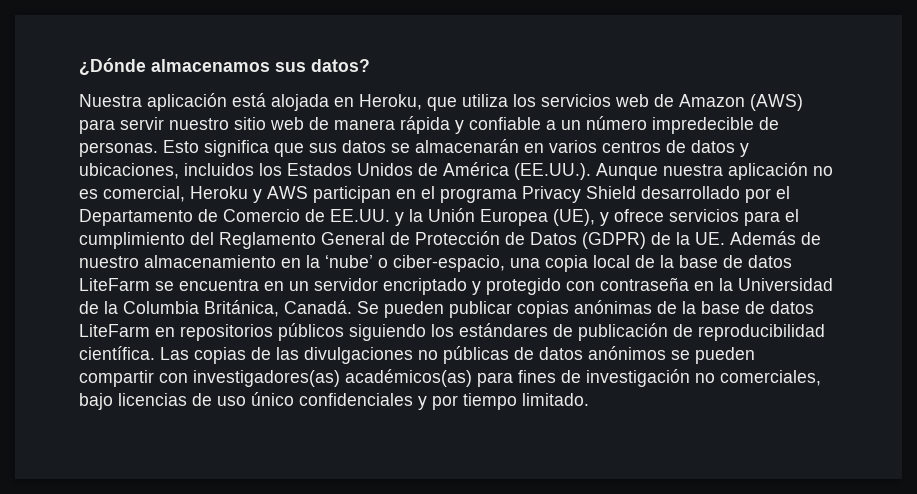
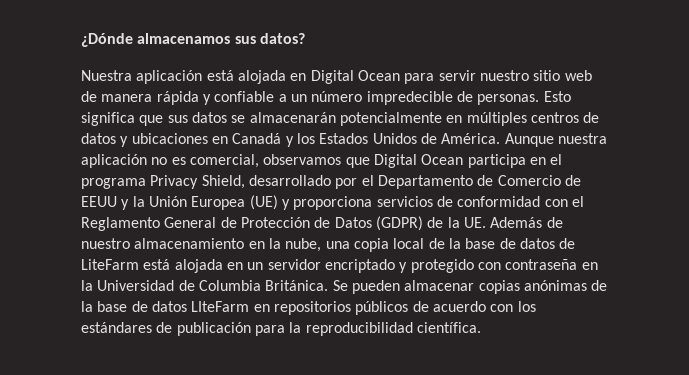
- Nuestra aplicación está alojada en Heroku, que utiliza los servicios web de Amazon (AWS) para servir nuestro sitio web de manera rápida y confiable a un número impredecible de personas.
+ Nuestra aplicación está alojada en Digital Ocean para servir nuestro sitio web de manera rápida y confiable a un número impredecible de personas.
- Esto significa que sus datos se almacenarán en varios centros de datos y ubicaciones, incluidos los Estados Unidos de América (EE.UU.). Aunque nuestra aplicación no es comercial, Heroku y AWS participan en el programa Privacy Shield desarrollado por el Departamento de Comercio de EE.UU. y la Unión Europea (UE), y ofrece servicios para el cumplimiento del Reglamento General de Protección de Datos (GDPR) de la UE. Además de nuestro almacenamiento en la ‘nube’ o ciber-espacio, una copia local de la base de datos LiteFarm se encuentra en un servidor encriptado y protegido con contraseña en la Universidad de la Columbia Británica, Canadá.
+ Esto significa que sus datos se almacenarán potencialmente en múltiples centros de datos y ubicaciones en Canadá y los Estados Unidos de América. Aunque nuestra aplicación no es comercial, observamos que Digital Ocean participa en el programa Privacy Shield, desarrollado por el Departamento de Comercio de EEUU y la Unión Europea (UE) y proporciona servicios de conformidad con el Reglamento General de Protección de Datos (GDPR) de la UE. Además de nuestro almacenamiento en la nube, una copia local de la base de datos de LiteFarm está alojada en un servidor encriptado y protegido con contraseña en la Universidad de Columbia Británica.
- Se pueden publicar copias anónimas de la base de datos LiteFarm en repositorios públicos siguiendo los estándares de publicación de reproducibilidad científica. Las copias de las divulgaciones no públicas de datos anónimos se pueden compartir con investigadores(as) académicos(as) para fines de investigación no comerciales, bajo licencias de uso único confidenciales y por tiempo limitado.
+ Se pueden almacenar copias anónimas de la base de datos LIteFarm en repositorios públicos de acuerdo con los estándares de publicación para la reproducibilidad científica.

